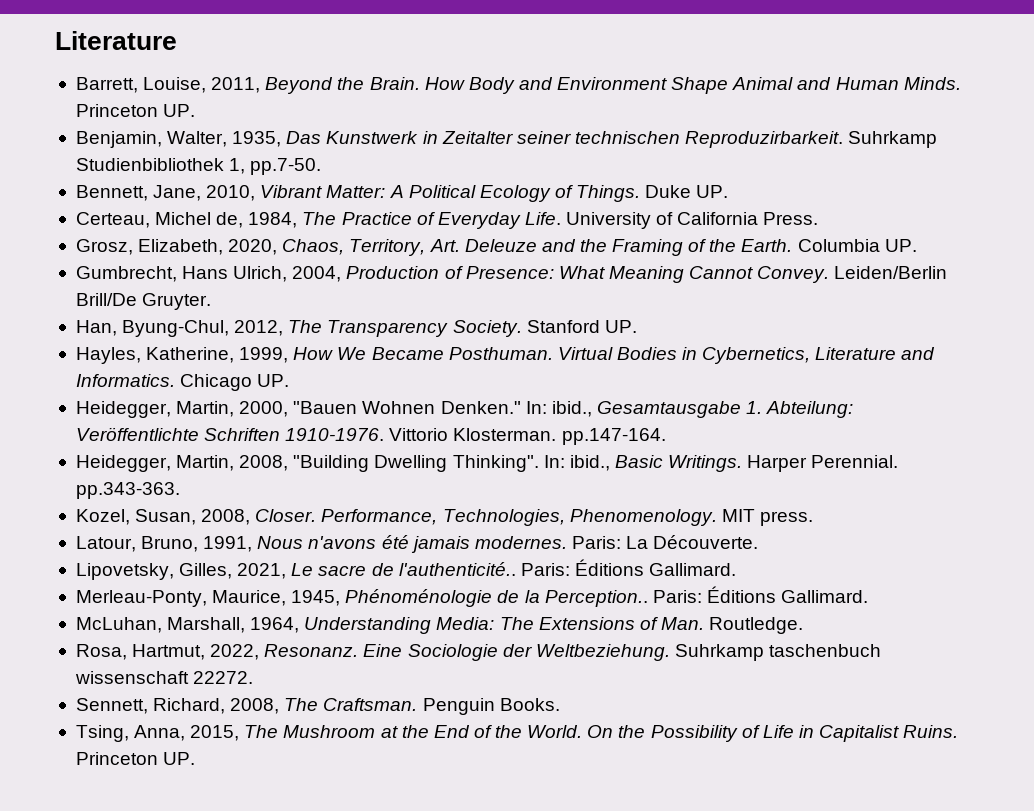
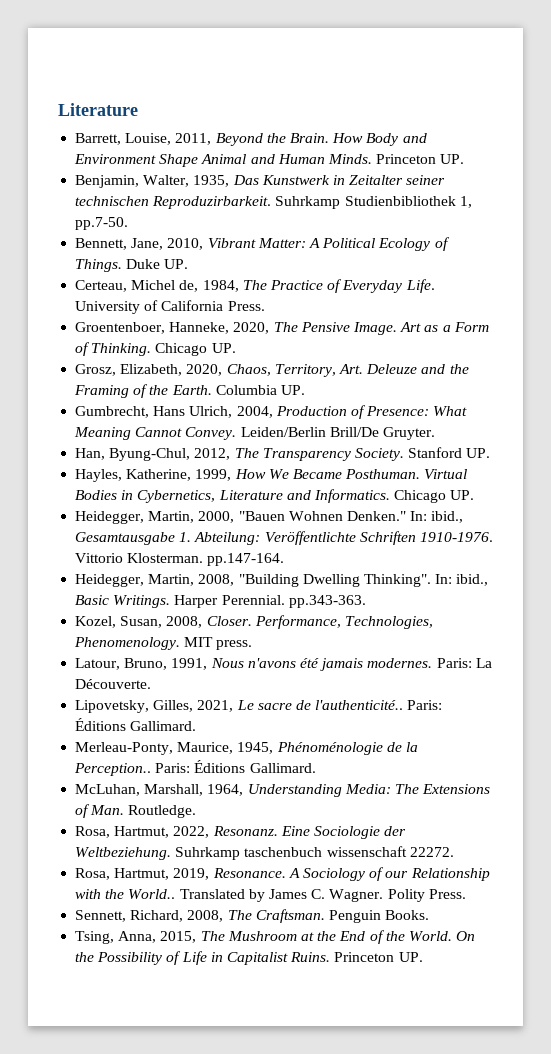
+ Groentenboer, Hanneke, 2020, The Pensive Image. Art as a Form of Thinking. Chicago UP.
+ Rosa, Hartmut, 2019, Resonance. A Sociology of our Relationship with the World.. Translated by James C. Wagner. Polity Press.

